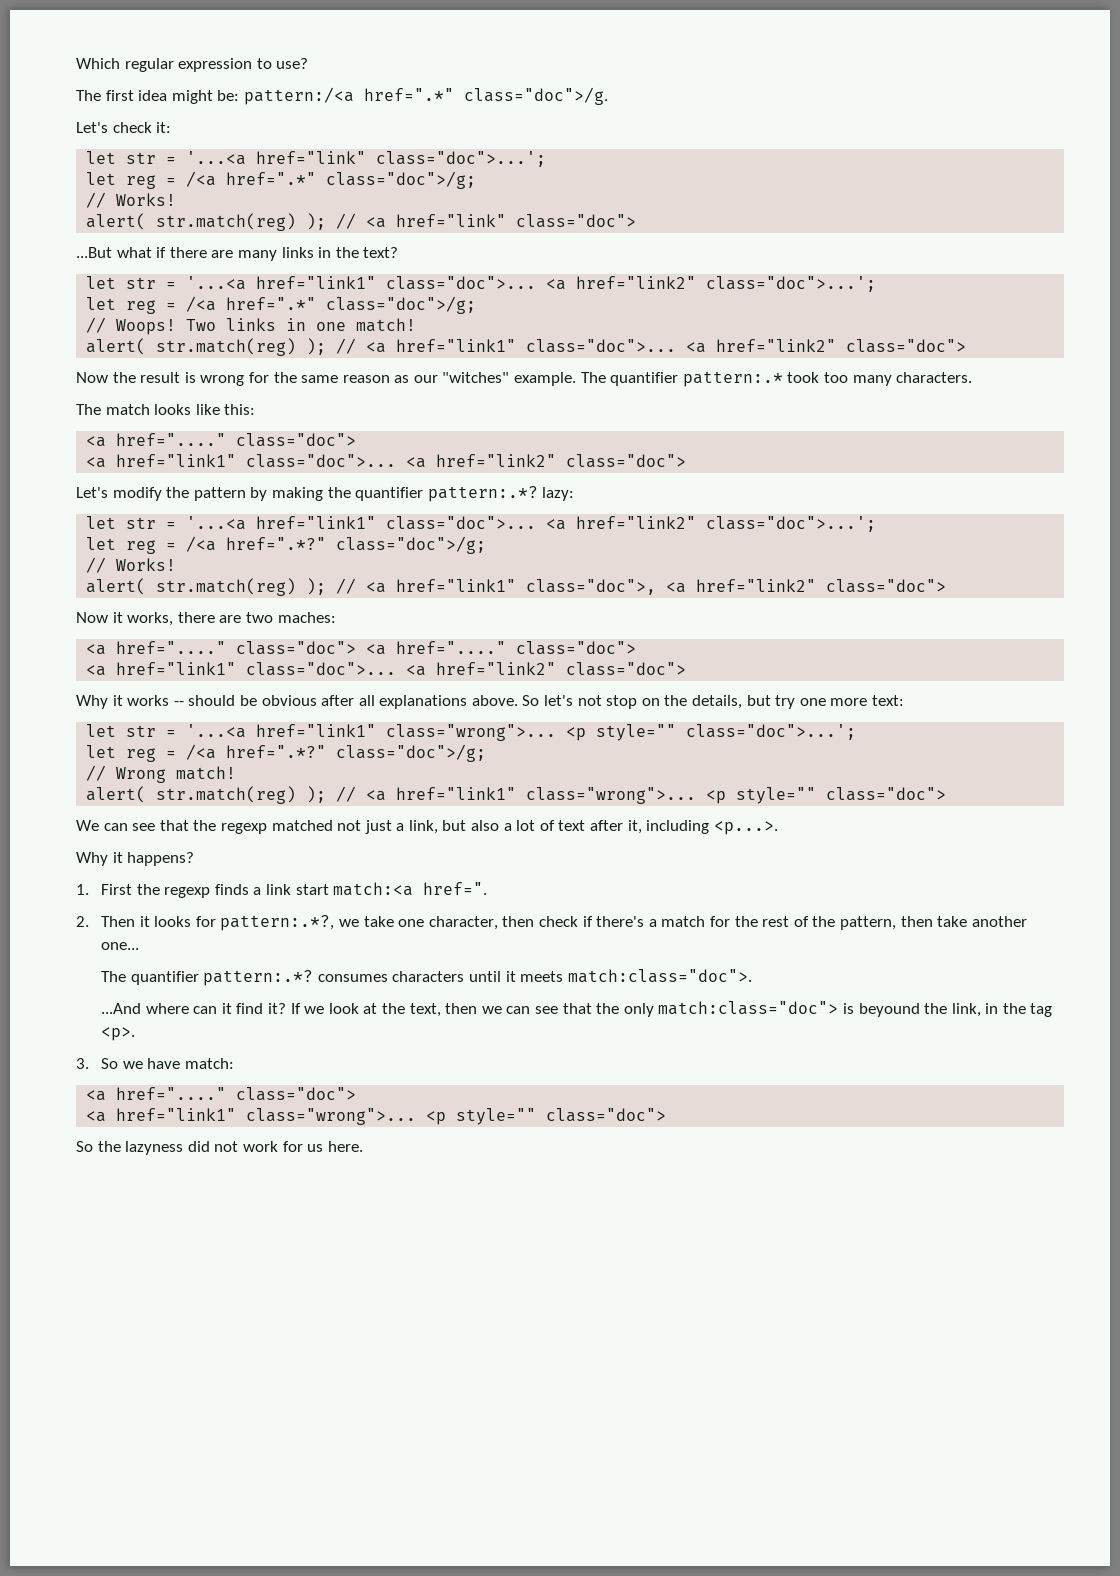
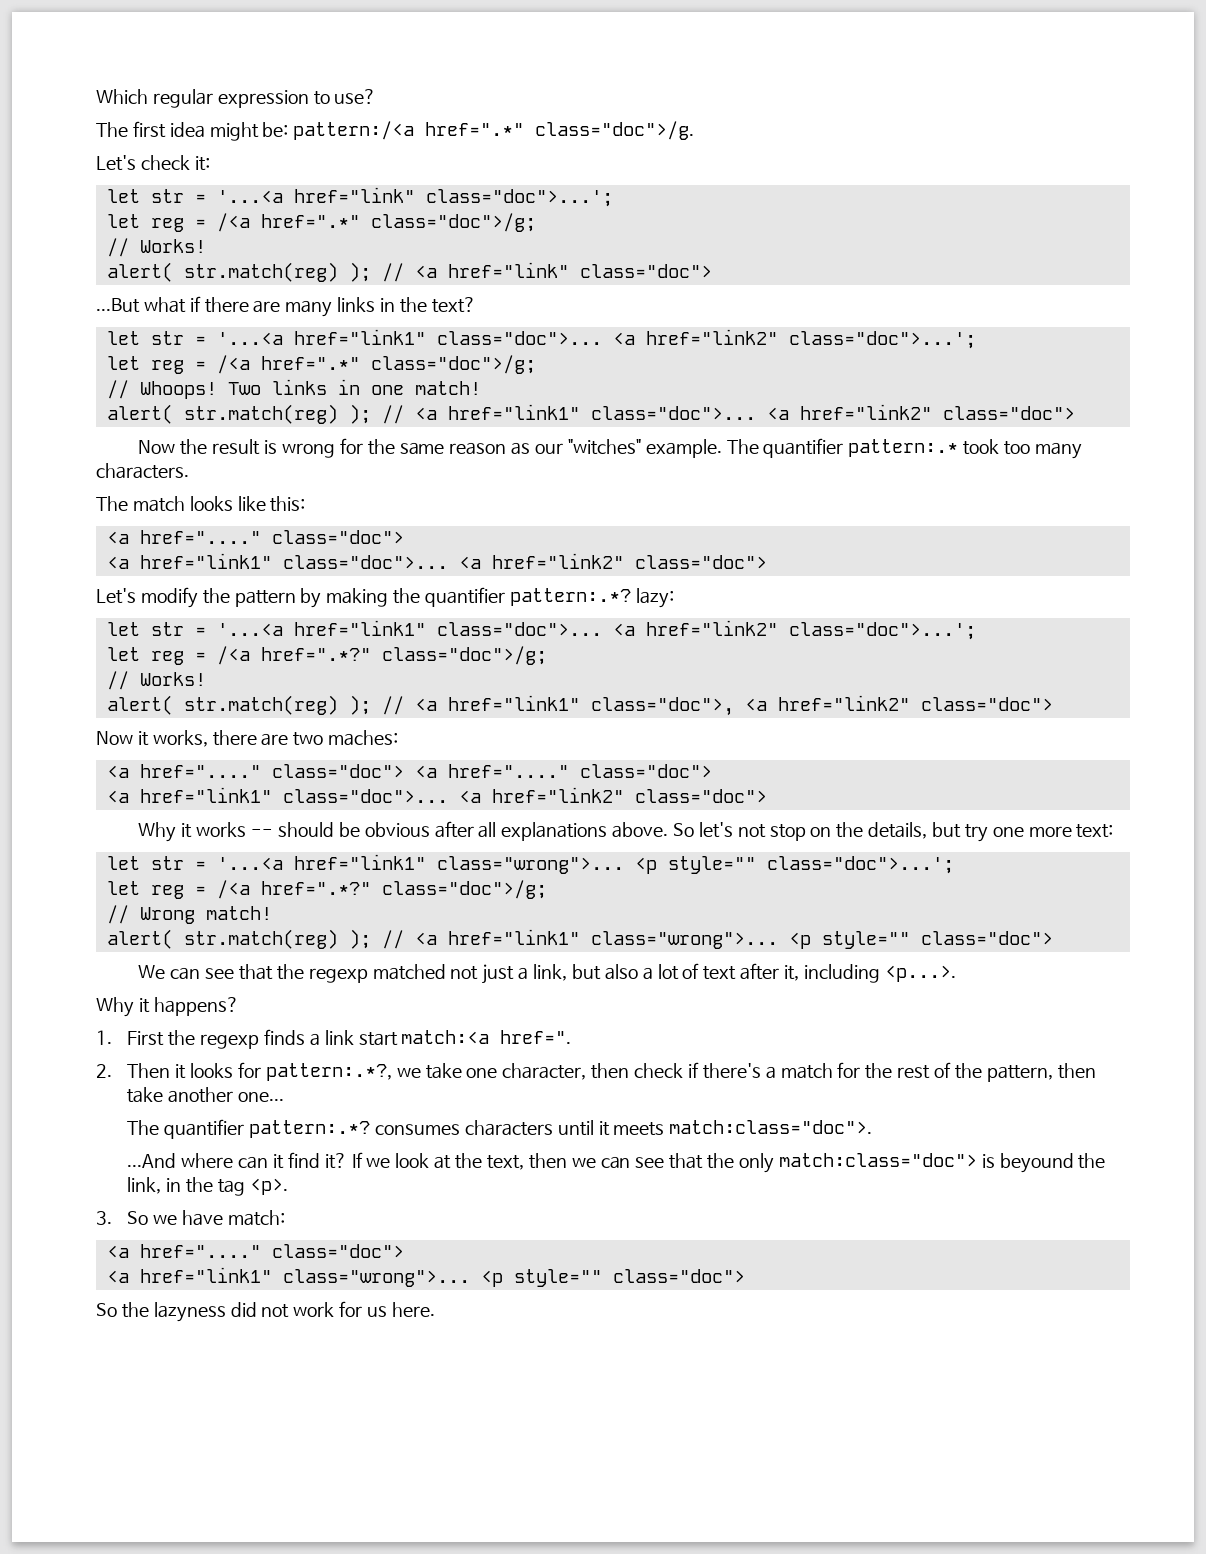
- // Woops!
+ // Whoops!

